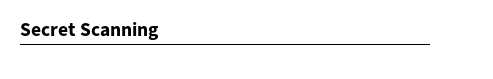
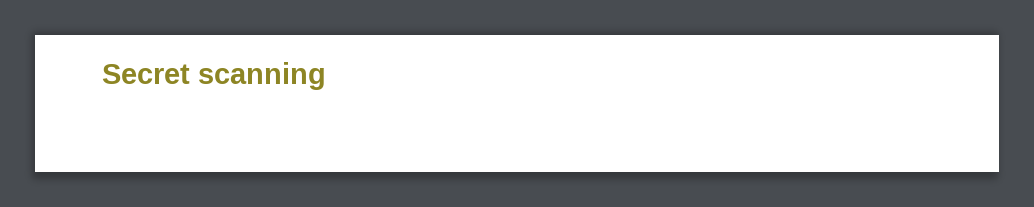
- Secret Scanning
+ Secret scanning

